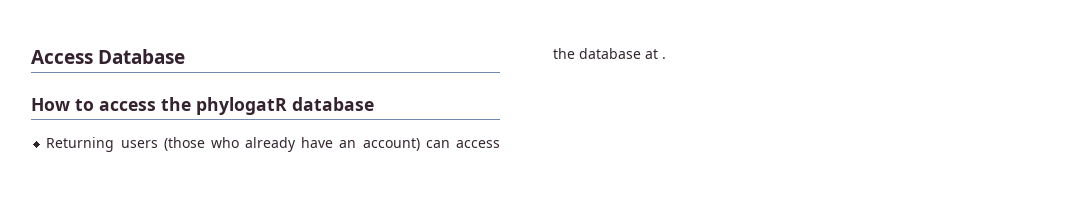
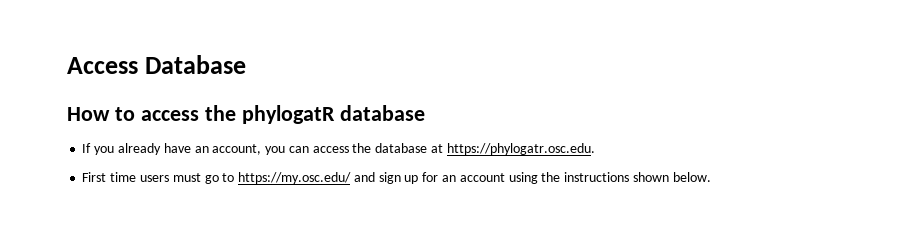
- Returning users (those who already have an account) can access the database at .
+ If you already have an account, you can access the database at https://phylogatr.osc.edu.
+ First time users must go to https://my.osc.edu/ and sign up for an account using the instructions shown below.

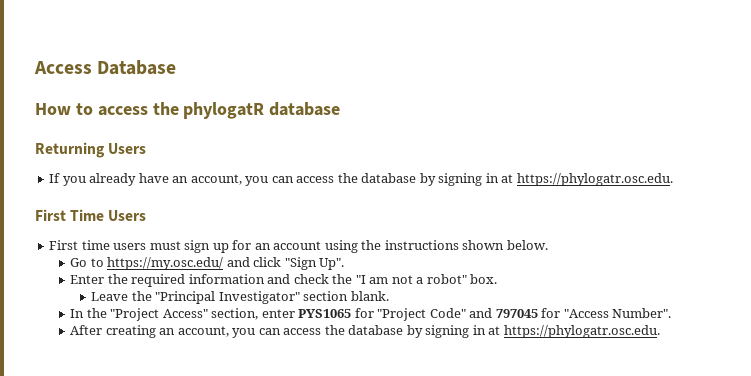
+ Returning Users
- If you already have an account, you can access the database at https://phylogatr.osc.edu.
+ If you already have an account, you can access the database by signing in at https://phylogatr.osc.edu.
+ First Time Users
- First time users must go to https://my.osc.edu/ and sign up for an account using the instructions shown below.
+ First time users must sign up for an account using the instructions shown below.
+ Go to https://my.osc.edu/ and click "Sign Up".
+ Enter the required information and check the "I am not a robot" box.
+ Leave the "Principal Investigator" section blank.
+ In the "Project Access" section, enter PYS1065 for "Project Code" and 797045 for "Access Number".
+ After creating an account, you can access the database by signing in at https://phylogatr.osc.edu.

